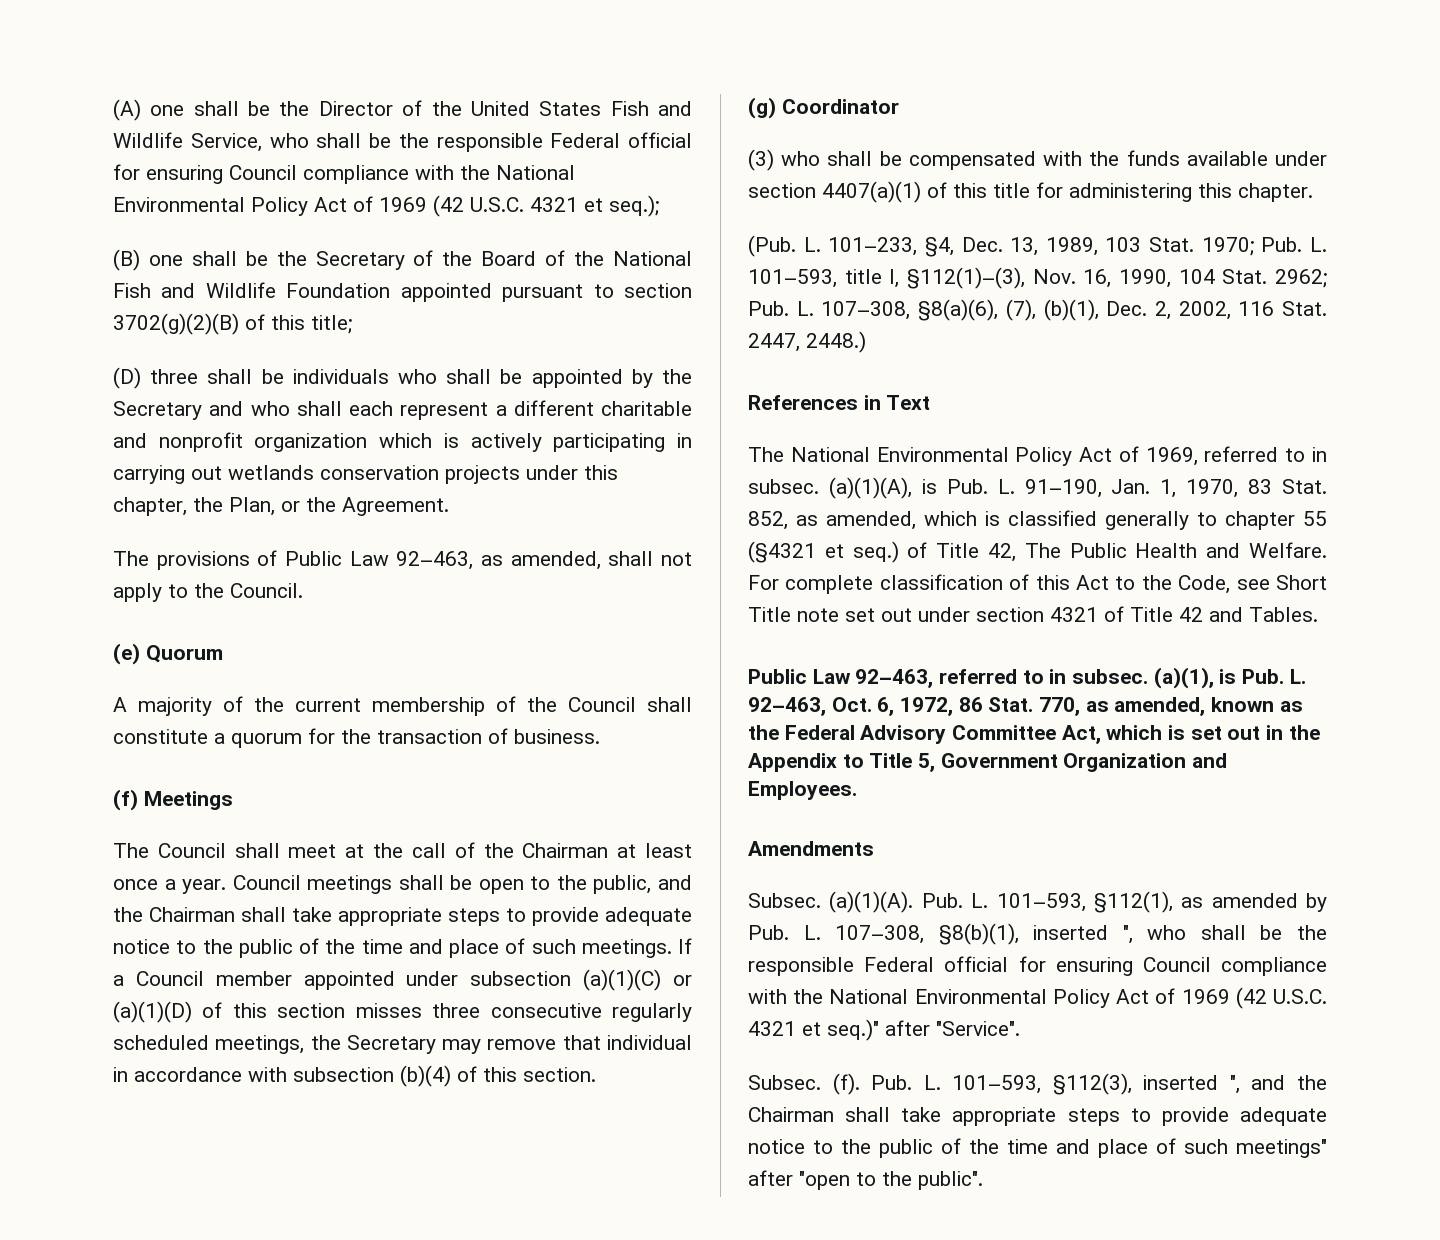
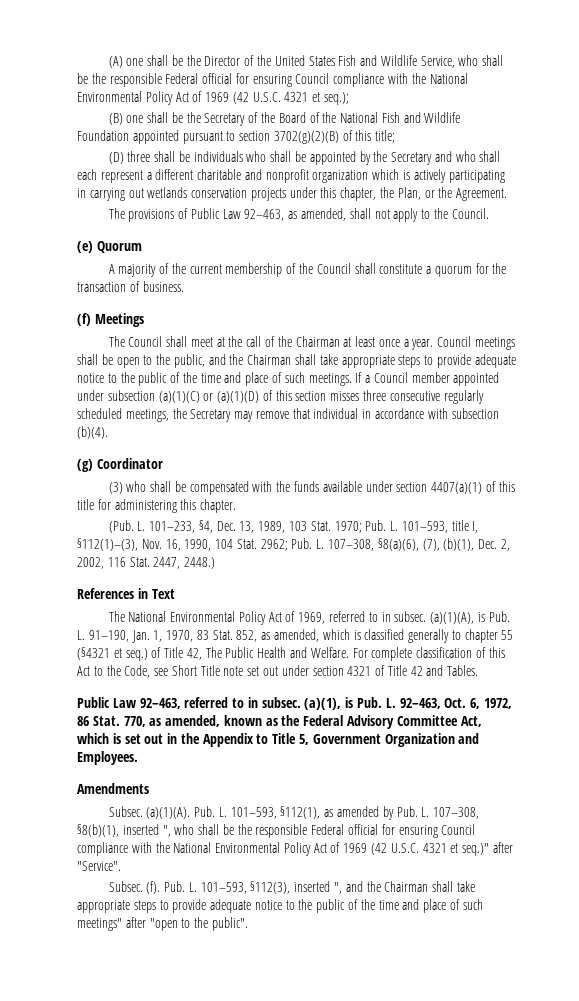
- If a Council member appointed under subsection (a)(1)(C) or (a)(1)(D) of this section misses three consecutive regularly scheduled meetings, the Secretary may remove that individual in accordance with subsection (b)(4) of this section.
+ If a Council member appointed under subsection (a)(1)(C) or (a)(1)(D) of this section misses three consecutive regularly scheduled meetings, the Secretary may remove that individual in accordance with subsection (b)(4).

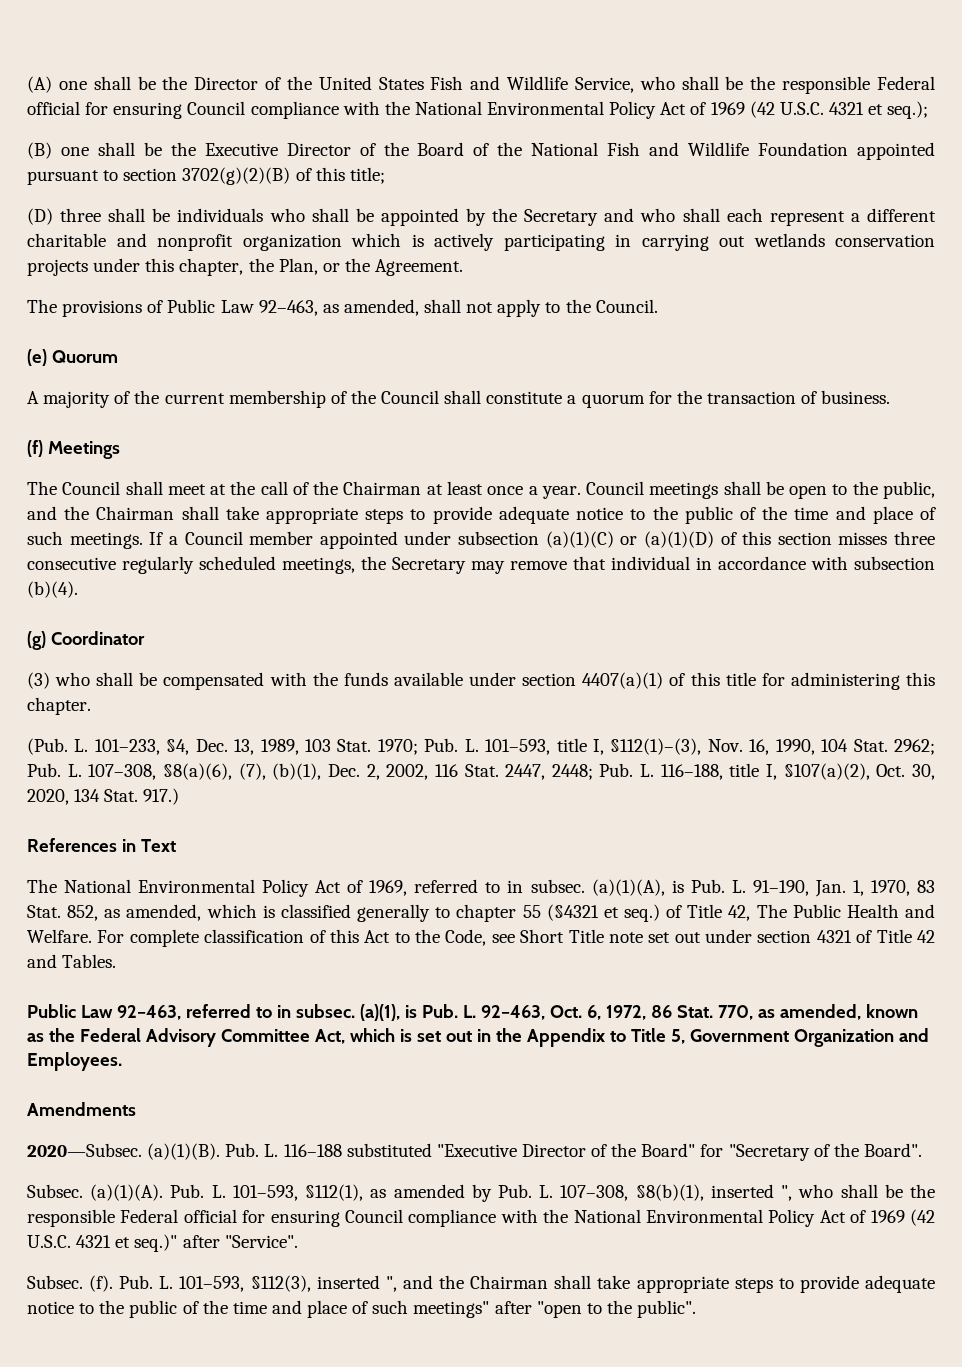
- (B) one shall be the Secretary of the Board of the National Fish and Wildlife Foundation appointed pursuant to section 3702(g)(2)(B) of this title;
+ (B) one shall be the Executive Director of the Board of the National Fish and Wildlife Foundation appointed pursuant to section 3702(g)(2)(B) of this title;
- 2447, 2448.)
+ 2447, 2448; Pub. L. 116–188, title I, §107(a)(2), Oct. 30, 2020, 134 Stat. 917.)
+ 2020—Subsec. (a)(1)(B). Pub. L. 116–188 substituted "Executive Director of the Board" for "Secretary of the Board".

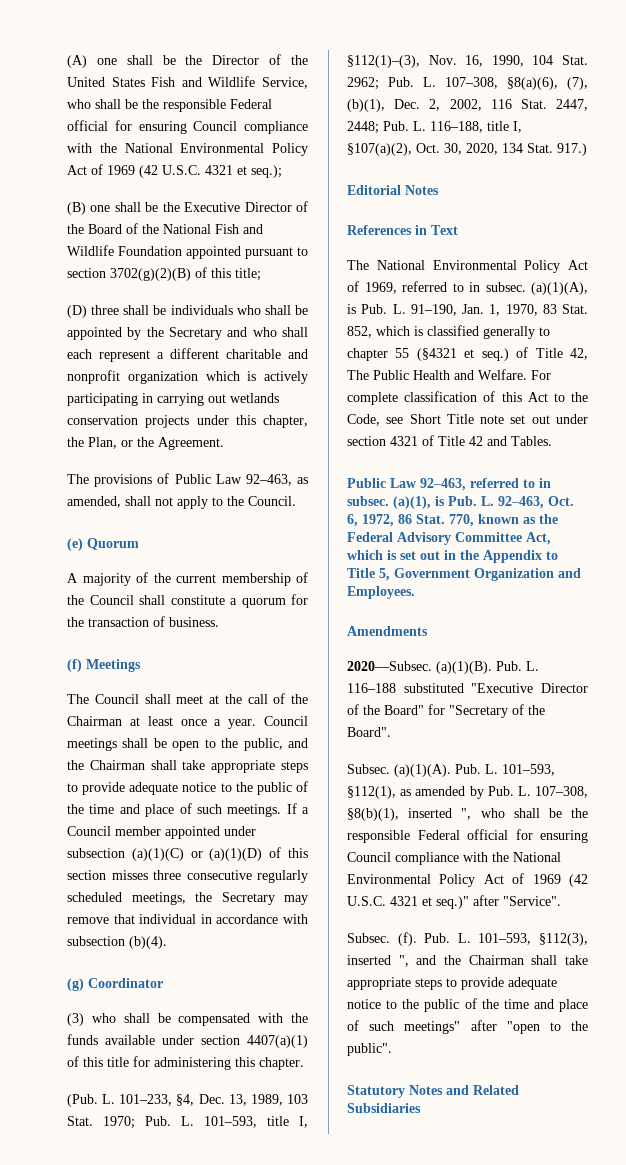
+ Editorial Notes
- 852, as amended, which is classified generally to chapter 55 (§4321 et seq.) of Title 42, The Public Health and Welfare.
+ 852, which is classified generally to chapter 55 (§4321 et seq.) of Title 42, The Public Health and Welfare.
- 770, as amended, known as the Federal Advisory Committee Act, which is set out in the Appendix to Title 5, Government Organization and Employees.
+ 770, known as the Federal Advisory Committee Act, which is set out in the Appendix to Title 5, Government Organization and Employees.
+ Statutory Notes and Related Subsidiaries

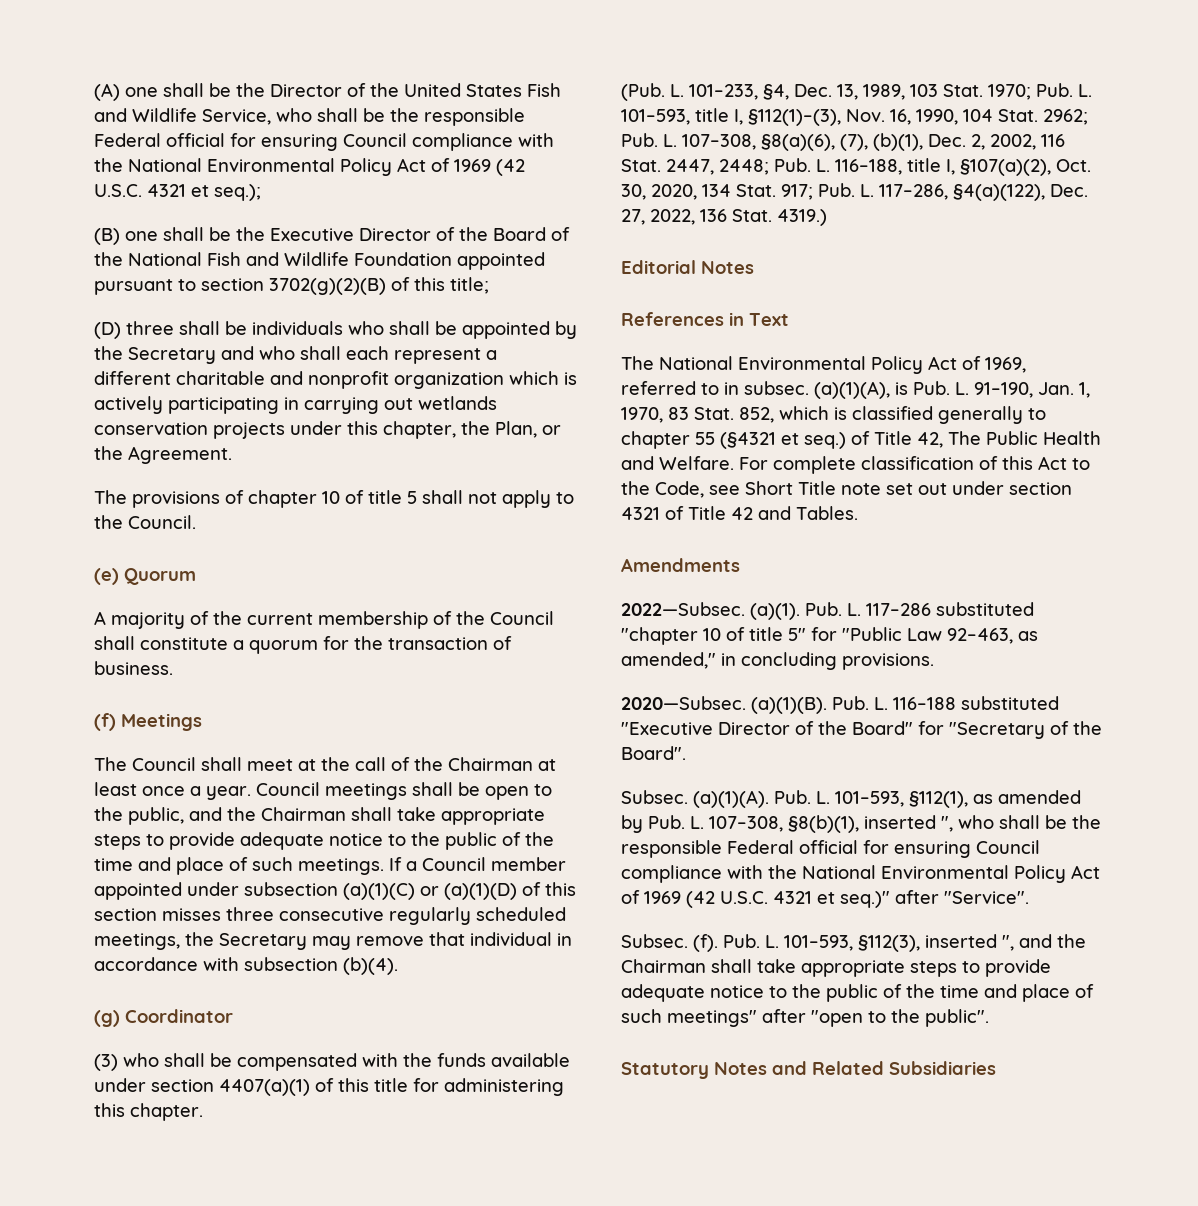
- The provisions of Public Law 92–463, as amended, shall not apply to the Council.
+ The provisions of chapter 10 of title 5 shall not apply to the Council.
- 917.)
+ 917; Pub. L. 117–286, §4(a)(122), Dec. 27, 2022, 136 Stat. 4319.)
- Public Law 92–463, referred to in subsec. (a)(1), is Pub. L. 92–463, Oct. 6, 1972, 86 Stat. 770, known as the Federal Advisory Committee Act, which is set out in the Appendix to Title 5, Government Organization and Employees.
  Amendments
+ 2022—Subsec. (a)(1). Pub. L. 117–286 substituted "chapter 10 of title 5" for "Public Law 92–463, as amended," in concluding provisions.

